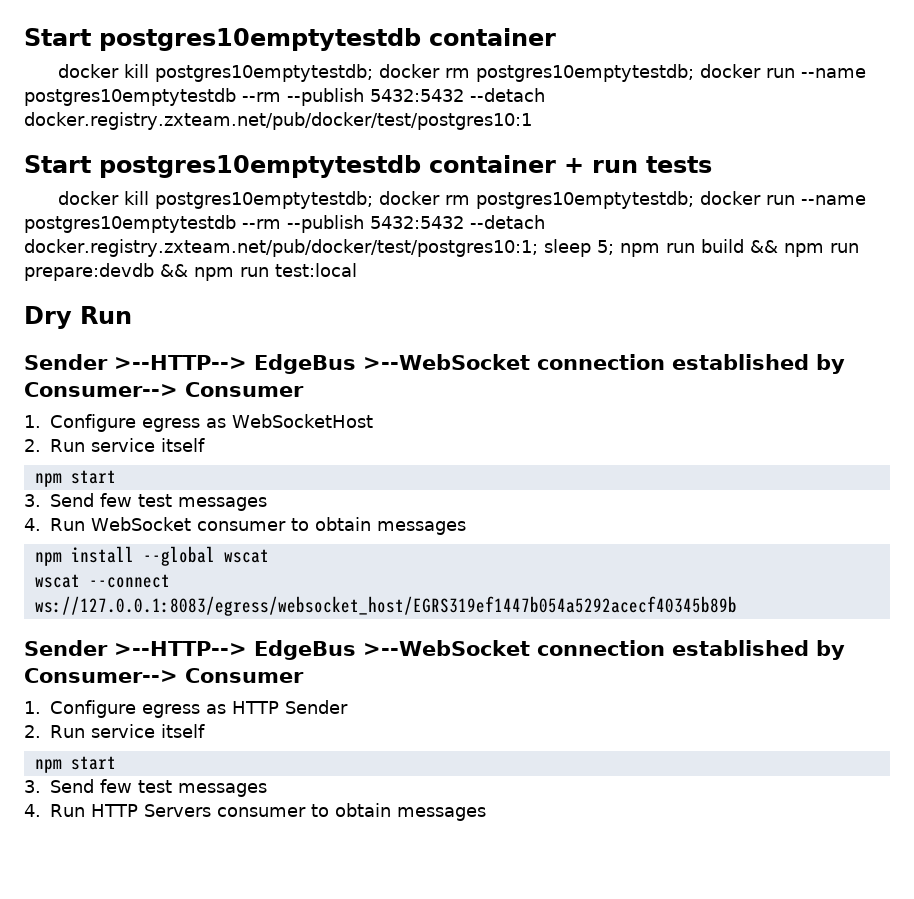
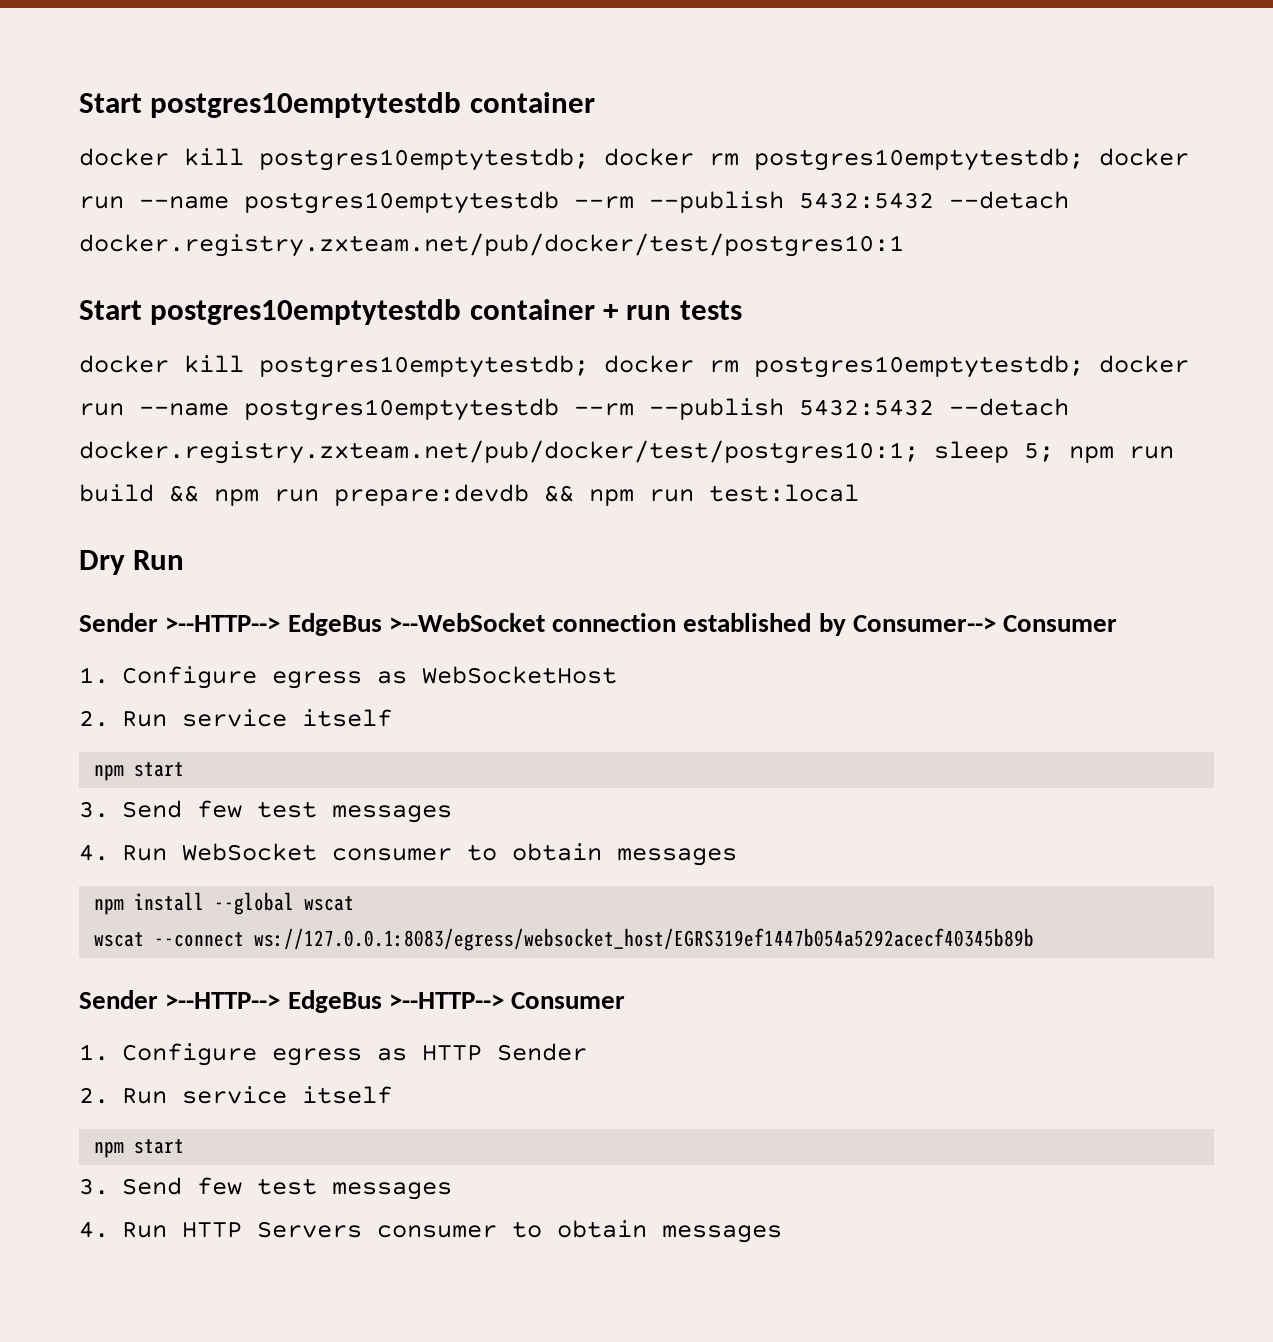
  wscat --connect ws://127.0.0.1:8083/egress/websocket_host/EGRS319ef1447b054a5292acecf40345b89b
- Sender >--HTTP--> EdgeBus >--WebSocket connection established by Consumer--> Consumer
+ Sender >--HTTP--> EdgeBus >--HTTP--> Consumer

